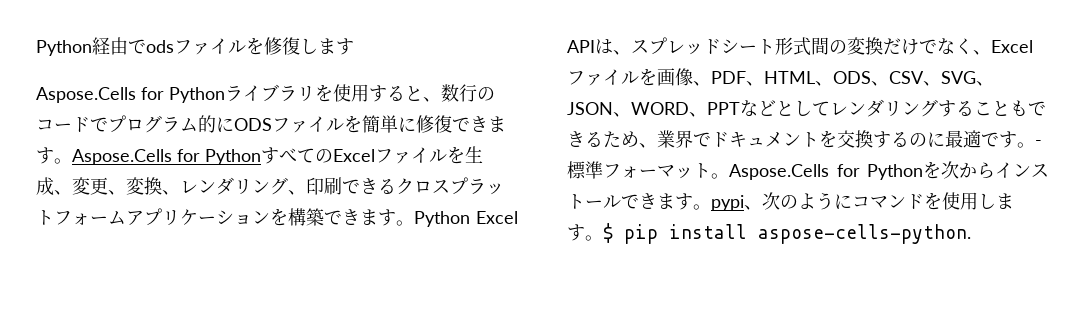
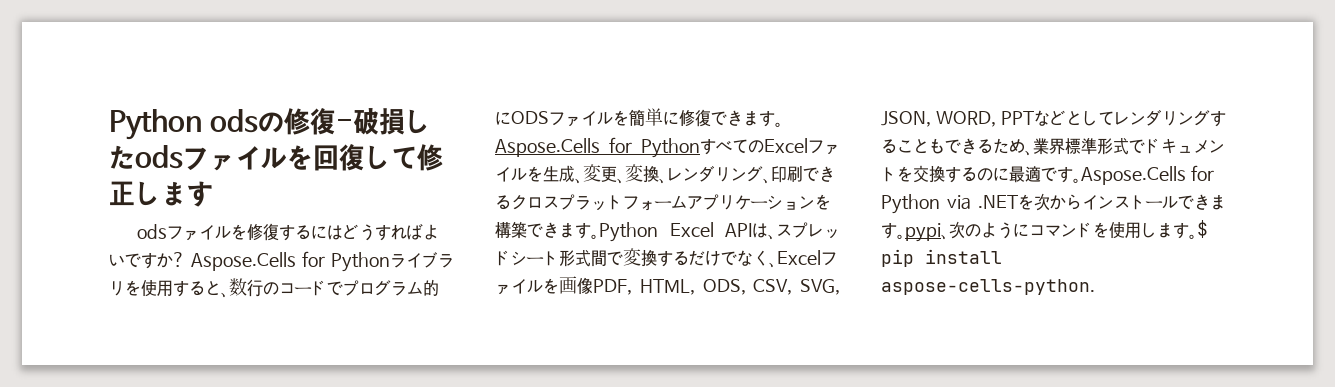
- Python経由でodsファイルを修復します
- Aspose.Cells for Pythonライブラリを使用すると、数行のコードでプログラム的にODSファイルを簡単に修復できます。
+ Python odsの修復-破損したodsファイルを回復して修正します
+ odsファイルを修復するにはどうすればよいですか? Aspose.Cells for Pythonライブラリを使用すると、数行のコードでプログラム的にODSファイルを簡単に修復できます。
- Python Excel APIは、スプレッドシート形式間の変換だけでなく、Excelファイルを画像、PDF、HTML、ODS、CSV、SVG、JSON、WORD、PPTなどとしてレンダリングすることもできるため、業界でドキュメントを交換するのに最適です。
+ Python Excel APIは、スプレッドシート形式間で変換するだけでなく、Excelファイルを画像PDF, HTML, ODS, CSV, SVG, JSON, WORD, PPTなどとしてレンダリングすることもできるため、業界標準形式でドキュメントを交換するのに最適です。
- -標準フォーマット。Aspose.Cells for Pythonを次からインストールできます。pypi、次のようにコマンドを使用します。
+ Aspose.Cells for Python via .NETを次からインストールできます。pypi、次のようにコマンドを使用します。

